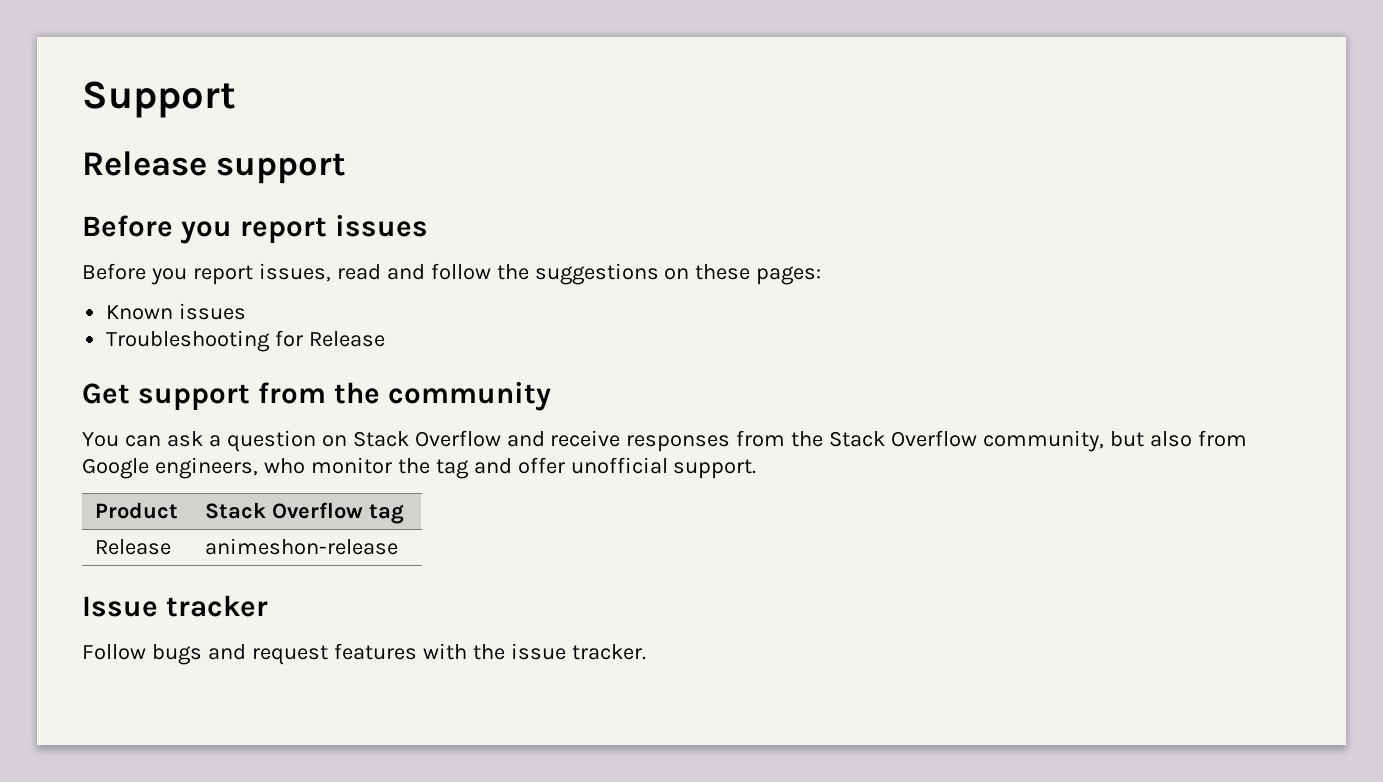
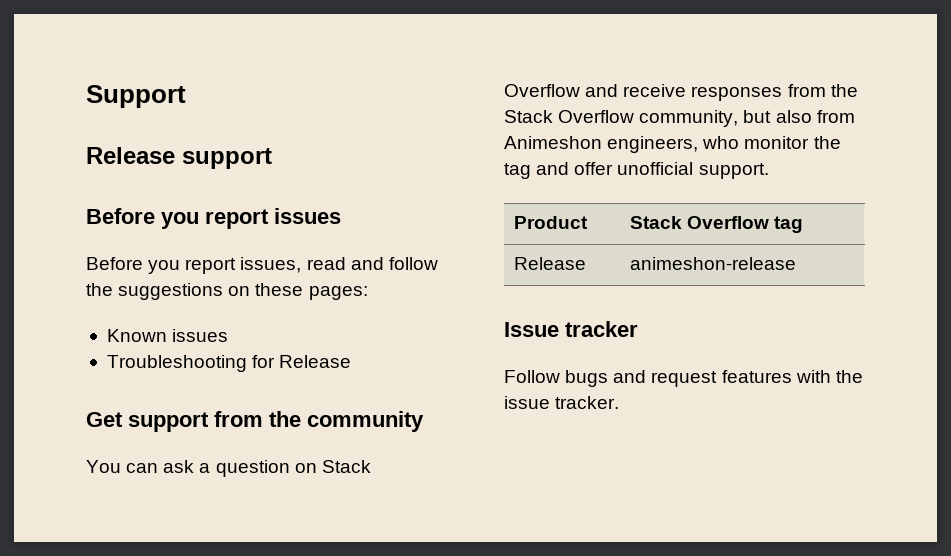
- You can ask a question on Stack Overflow and receive responses from the Stack Overflow community, but also from Google engineers, who monitor the tag and offer unofficial support.
+ You can ask a question on Stack Overflow and receive responses from the Stack Overflow community, but also from Animeshon engineers, who monitor the tag and offer unofficial support.

